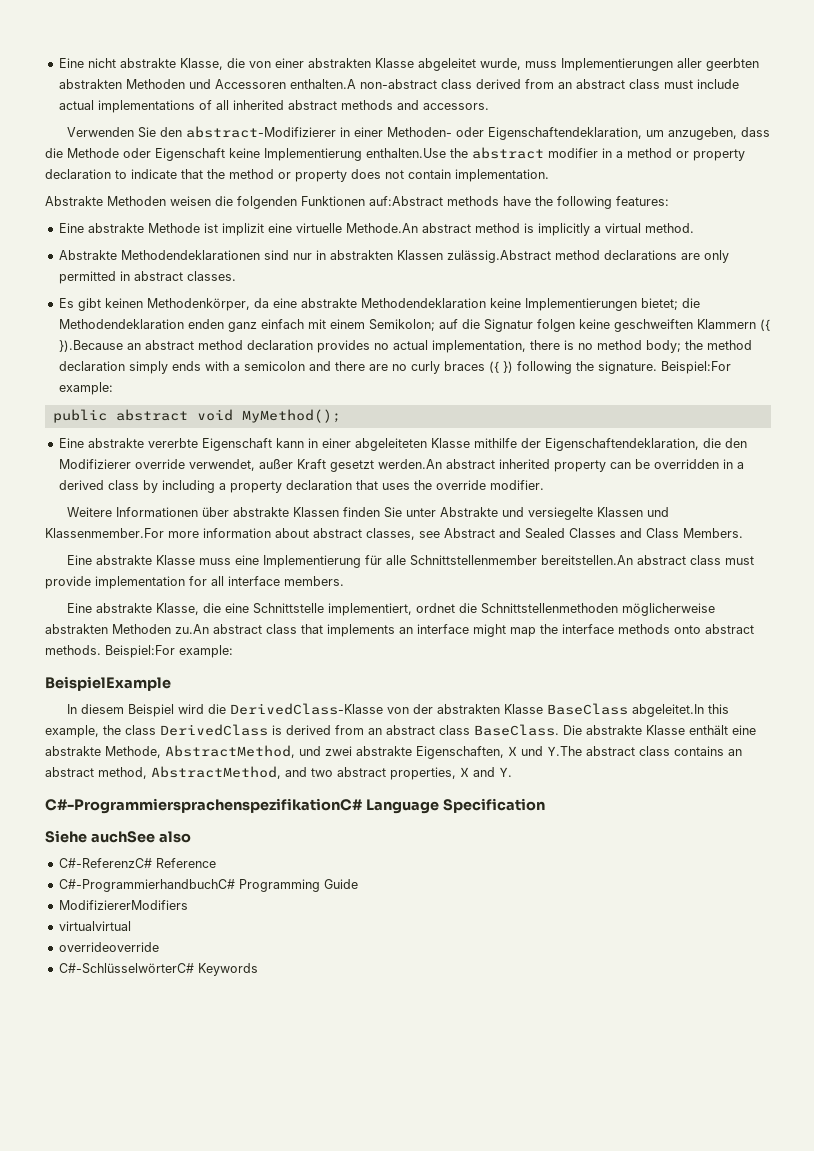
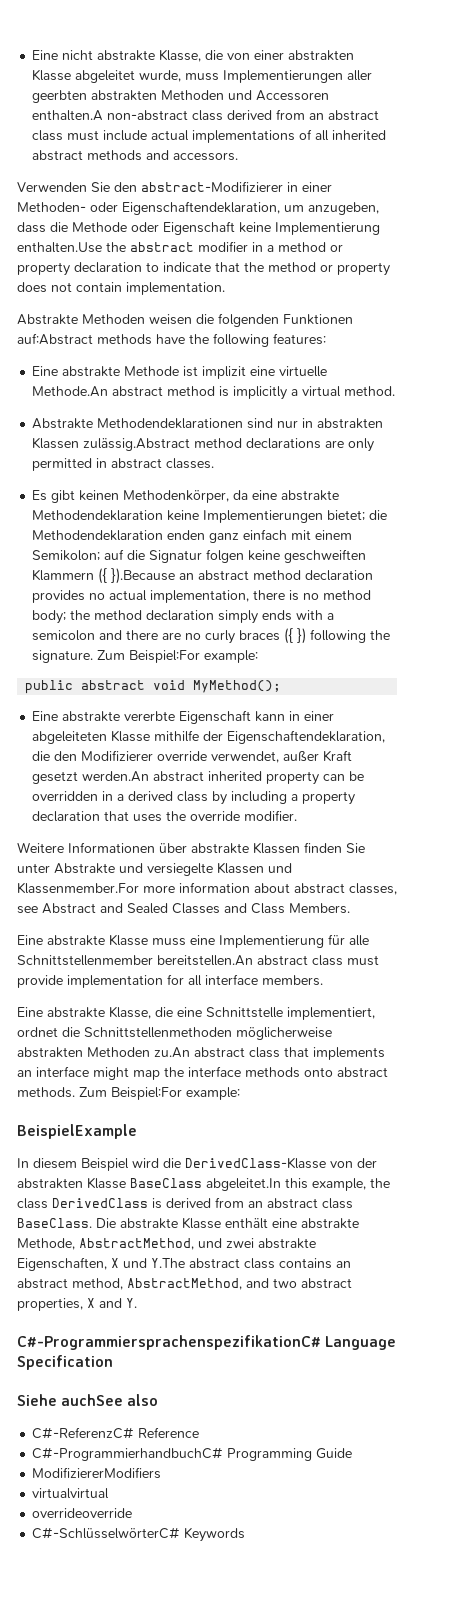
- the method declaration simply ends with a semicolon and there are no curly braces ({ }) following the signature. Beispiel:For example:
+ the method declaration simply ends with a semicolon and there are no curly braces ({ }) following the signature. Zum Beispiel:For example:
- Eine abstrakte Klasse, die eine Schnittstelle implementiert, ordnet die Schnittstellenmethoden möglicherweise abstrakten Methoden zu.An abstract class that implements an interface might map the interface methods onto abstract methods. Beispiel:For example:
+ Eine abstrakte Klasse, die eine Schnittstelle implementiert, ordnet die Schnittstellenmethoden möglicherweise abstrakten Methoden zu.An abstract class that implements an interface might map the interface methods onto abstract methods. Zum Beispiel:For example:

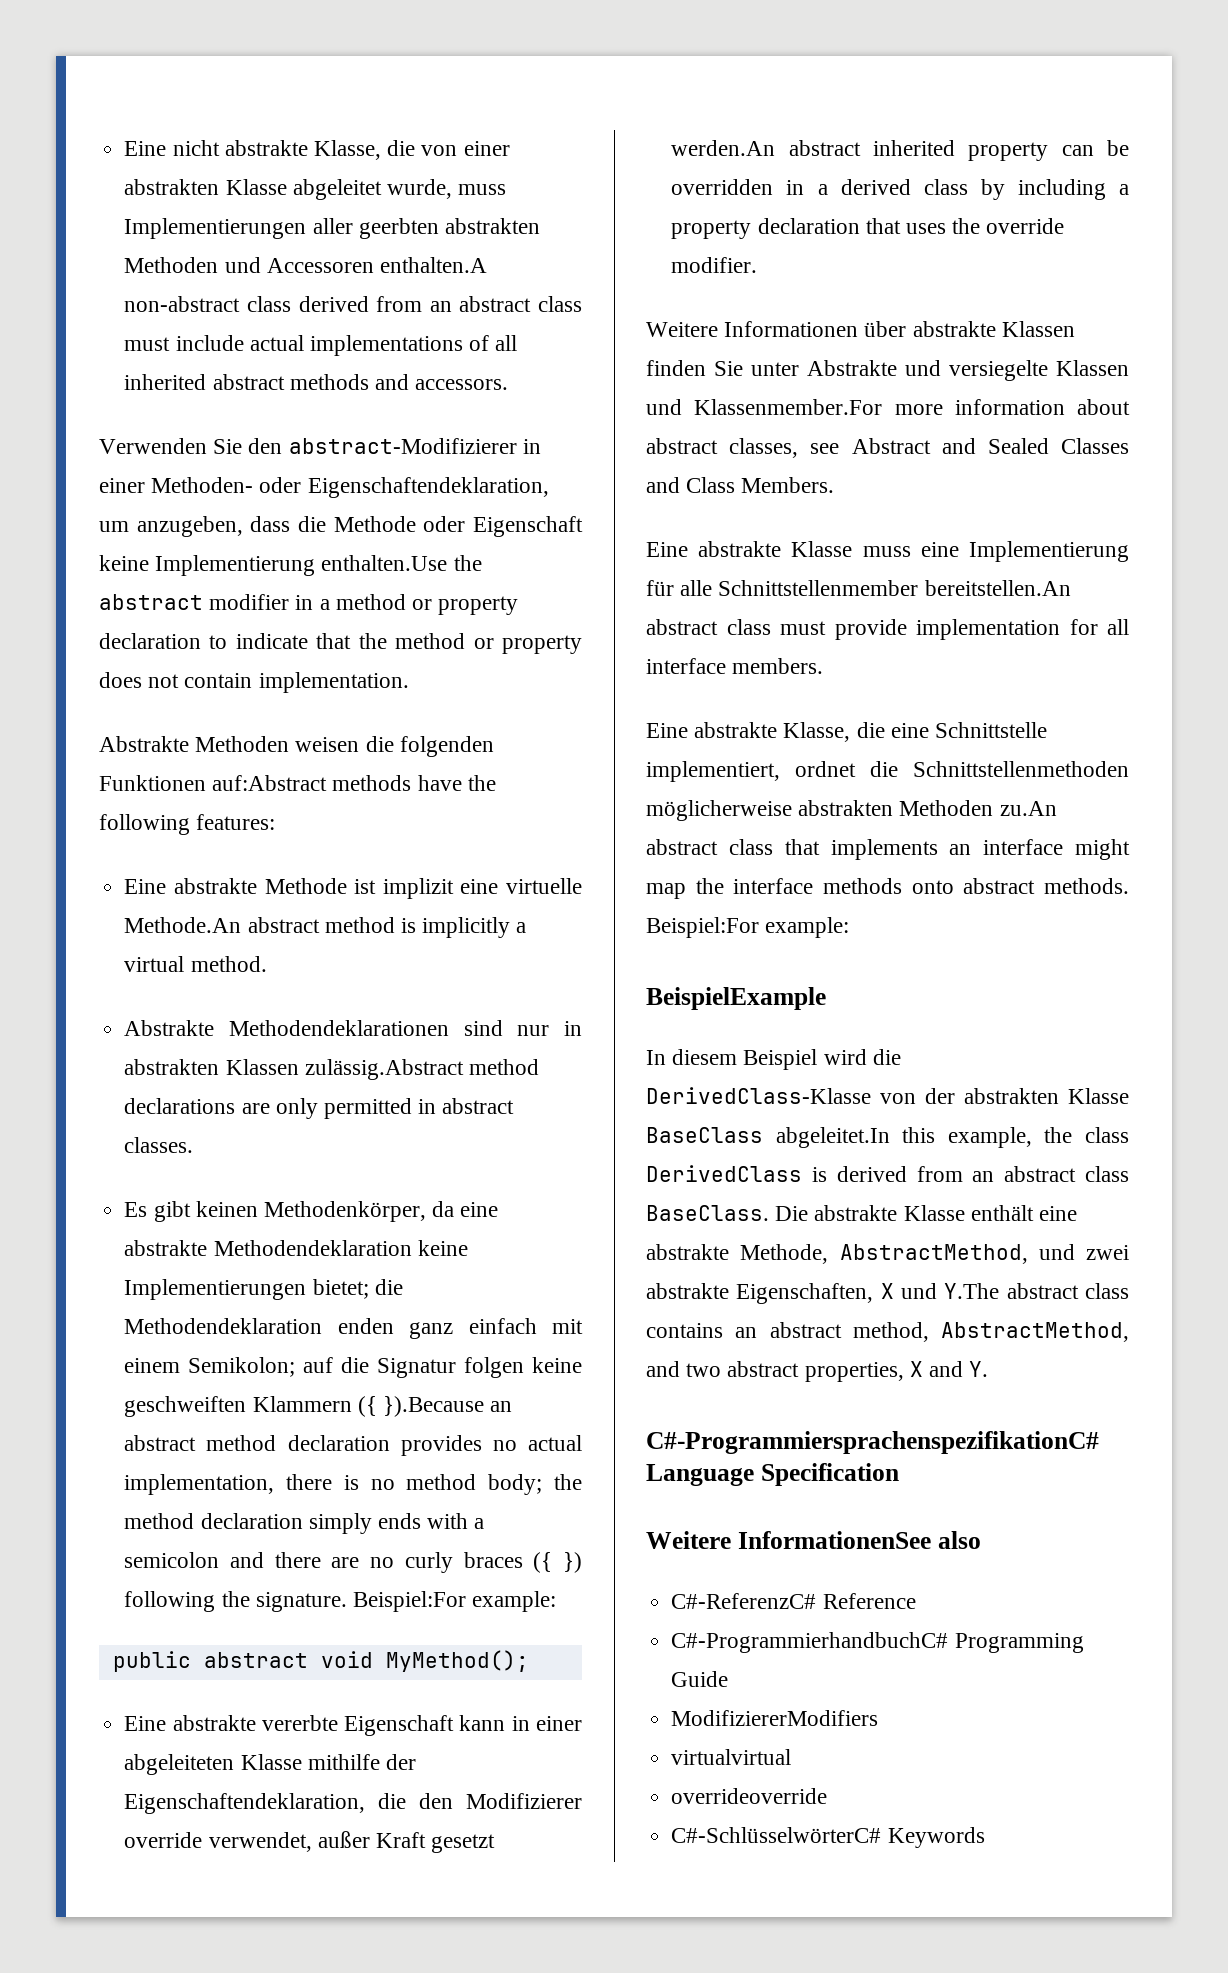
- the method declaration simply ends with a semicolon and there are no curly braces ({ }) following the signature. Zum Beispiel:For example:
+ the method declaration simply ends with a semicolon and there are no curly braces ({ }) following the signature. Beispiel:For example:
- Eine abstrakte Klasse, die eine Schnittstelle implementiert, ordnet die Schnittstellenmethoden möglicherweise abstrakten Methoden zu.An abstract class that implements an interface might map the interface methods onto abstract methods. Zum Beispiel:For example:
+ Eine abstrakte Klasse, die eine Schnittstelle implementiert, ordnet die Schnittstellenmethoden möglicherweise abstrakten Methoden zu.An abstract class that implements an interface might map the interface methods onto abstract methods. Beispiel:For example:
- Siehe auchSee also
+ Weitere InformationenSee also

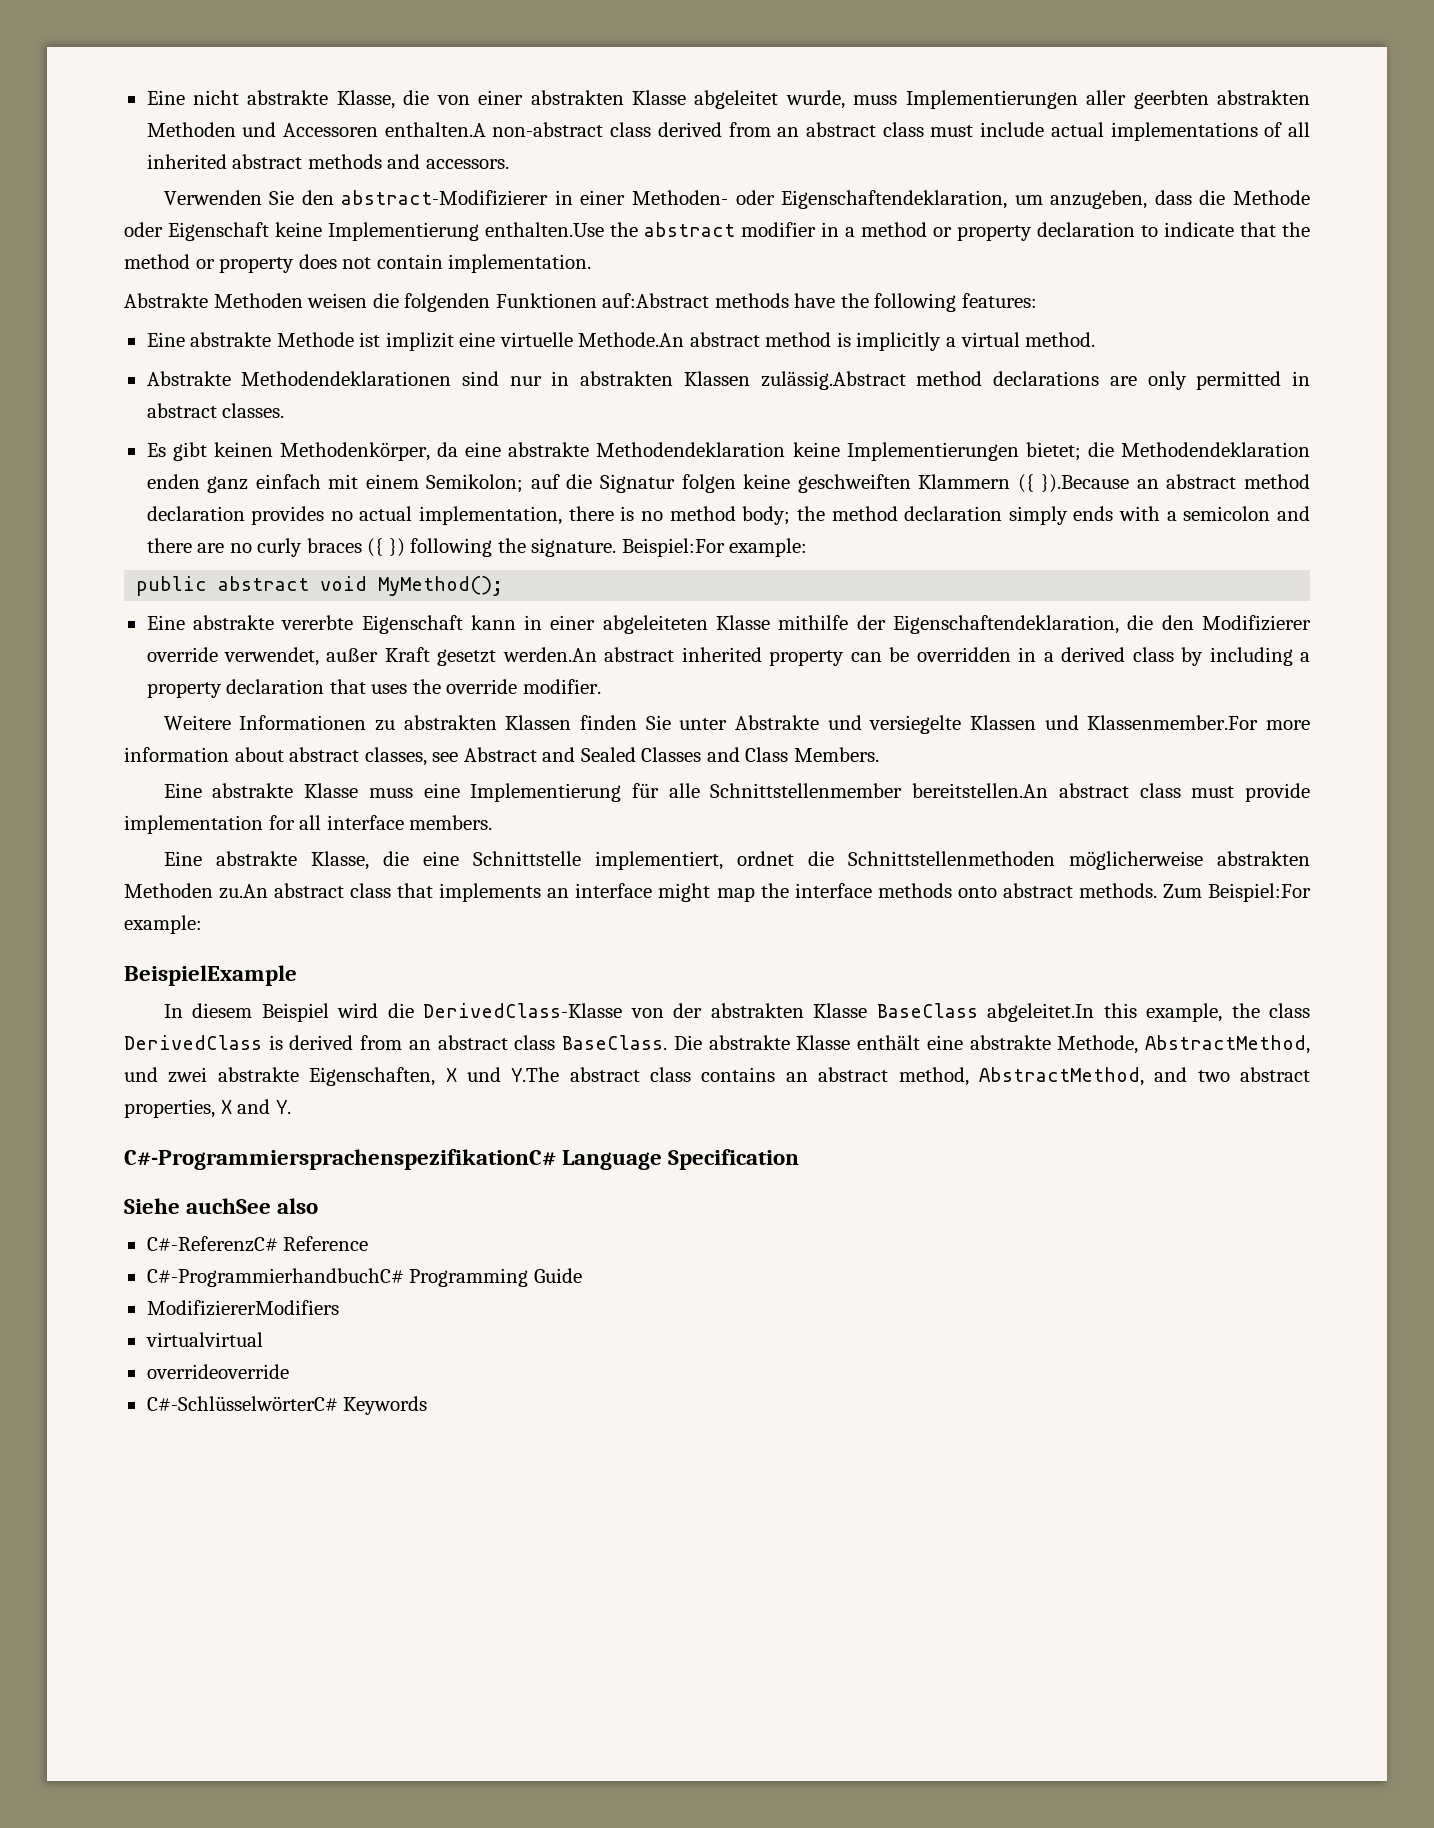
- Weitere Informationen über abstrakte Klassen finden Sie unter Abstrakte und versiegelte Klassen und Klassenmember.For more information about abstract classes, see Abstract and Sealed Classes and Class Members.
+ Weitere Informationen zu abstrakten Klassen finden Sie unter Abstrakte und versiegelte Klassen und Klassenmember.For more information about abstract classes, see Abstract and Sealed Classes and Class Members.
- Eine abstrakte Klasse, die eine Schnittstelle implementiert, ordnet die Schnittstellenmethoden möglicherweise abstrakten Methoden zu.An abstract class that implements an interface might map the interface methods onto abstract methods. Beispiel:For example:
+ Eine abstrakte Klasse, die eine Schnittstelle implementiert, ordnet die Schnittstellenmethoden möglicherweise abstrakten Methoden zu.An abstract class that implements an interface might map the interface methods onto abstract methods. Zum Beispiel:For example:
- Weitere InformationenSee also
+ Siehe auchSee also

